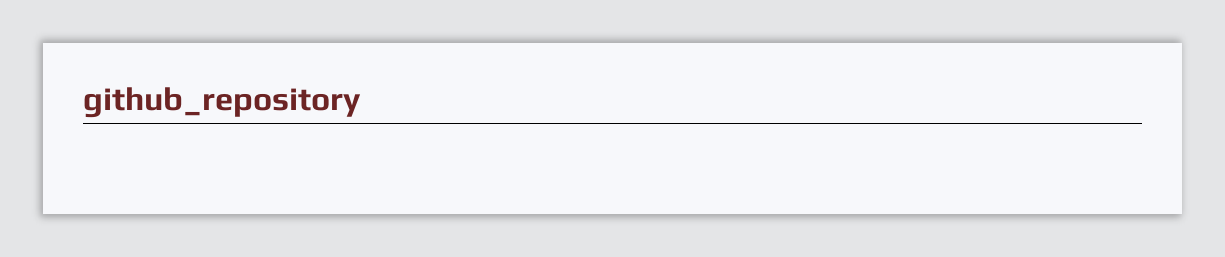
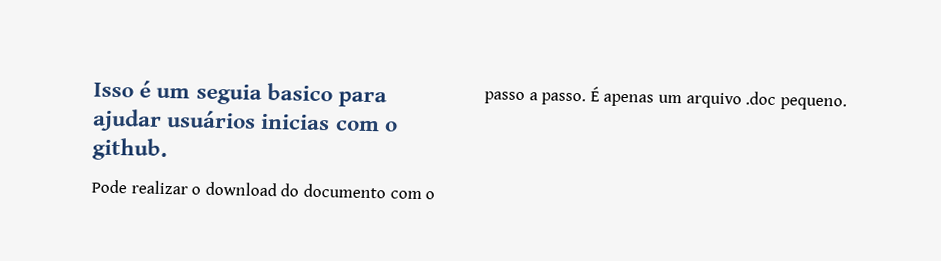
- github_repository
+ Isso é um seguia basico para ajudar usuários inicias com o github.
+ Pode realizar o download do documento com o passo a passo. É apenas um arquivo .doc pequeno.

